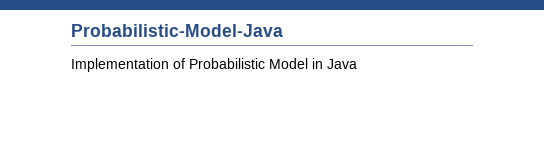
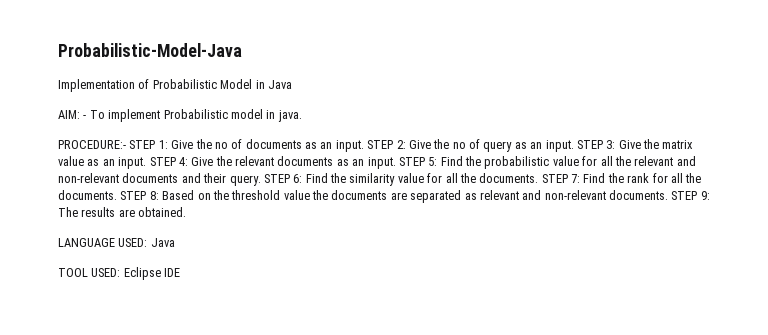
+ AIM: - To implement Probabilistic model in java.
+ PROCEDURE:- STEP 1: Give the no of documents as an input. STEP 2: Give the no of query as an input. STEP 3: Give the matrix value as an input. STEP 4: Give the relevant documents as an input. STEP 5: Find the probabilistic value for all the relevant and non-relevant documents and their query. STEP 6: Find the similarity value for all the documents. STEP 7: Find the rank for all the documents. STEP 8: Based on the threshold value the documents are separated as relevant and non-relevant documents. STEP 9: The results are obtained.
+ LANGUAGE USED: Java
+ TOOL USED: Eclipse IDE

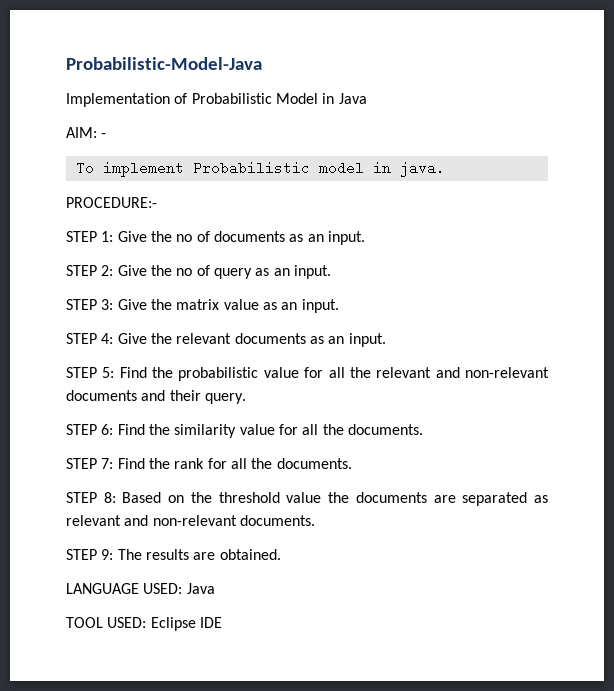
- AIM: - To implement Probabilistic model in java.
+ AIM: -
+ To implement Probabilistic model in java.
- PROCEDURE:- STEP 1:
+ PROCEDURE:-
+ STEP 1:
- Give the no of documents as an input. STEP 2:
+ Give the no of documents as an input.
+ STEP 2:
- Give the no of query as an input. STEP 3:
+ Give the no of query as an input.
+ STEP 3:
- Give the matrix value as an input. STEP 4:
+ Give the matrix value as an input.
+ STEP 4:
- Give the relevant documents as an input. STEP 5:
+ Give the relevant documents as an input.
+ STEP 5:
- Find the probabilistic value for all the relevant and non-relevant documents and their query. STEP 6:
+ Find the probabilistic value for all the relevant and non-relevant documents and their query.
+ STEP 6:
- Find the similarity value for all the documents. STEP 7:
+ Find the similarity value for all the documents.
+ STEP 7:
- Find the rank for all the documents. STEP 8:
+ Find the rank for all the documents.
+ STEP 8:
- Based on the threshold value the documents are separated as relevant and non-relevant documents. STEP 9:
+ Based on the threshold value the documents are separated as relevant and non-relevant documents.
+ STEP 9:

